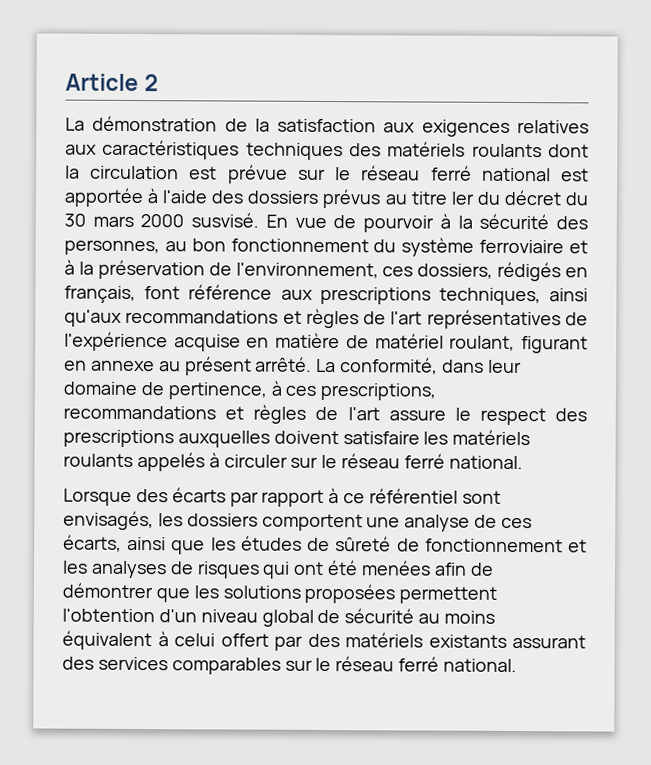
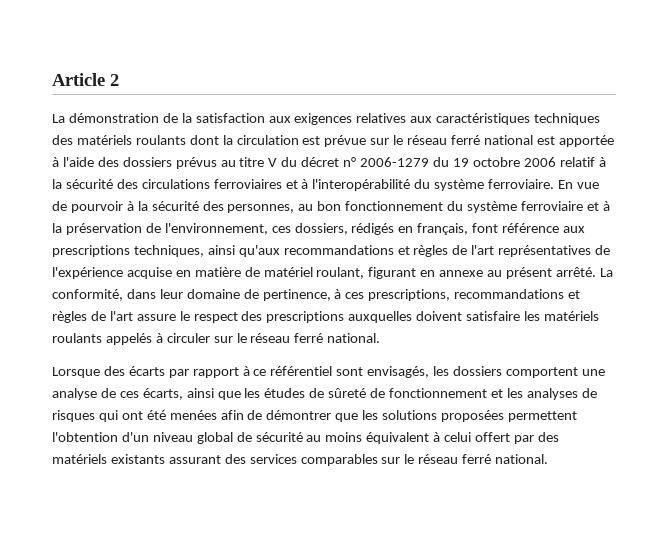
- La démonstration de la satisfaction aux exigences relatives aux caractéristiques techniques des matériels roulants dont la circulation est prévue sur le réseau ferré national est apportée à l'aide des dossiers prévus au titre Ier du décret du 30 mars 2000 susvisé.
+ La démonstration de la satisfaction aux exigences relatives aux caractéristiques techniques des matériels roulants dont la circulation est prévue sur le réseau ferré national est apportée à l'aide des dossiers prévus au titre V du décret n° 2006-1279 du 19 octobre 2006 relatif à la sécurité des circulations ferroviaires et à l'interopérabilité du système ferroviaire.

